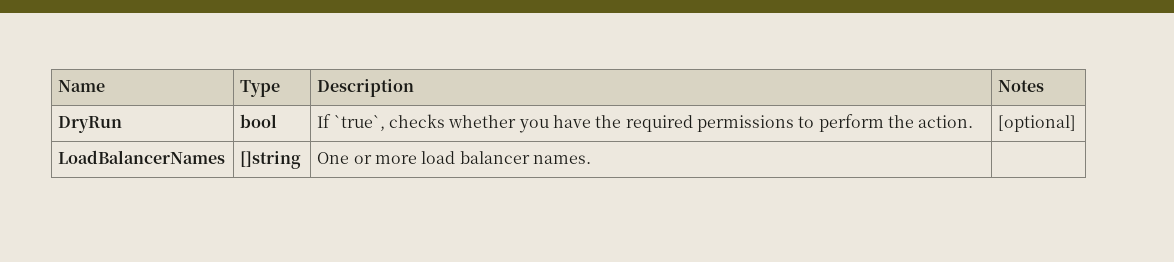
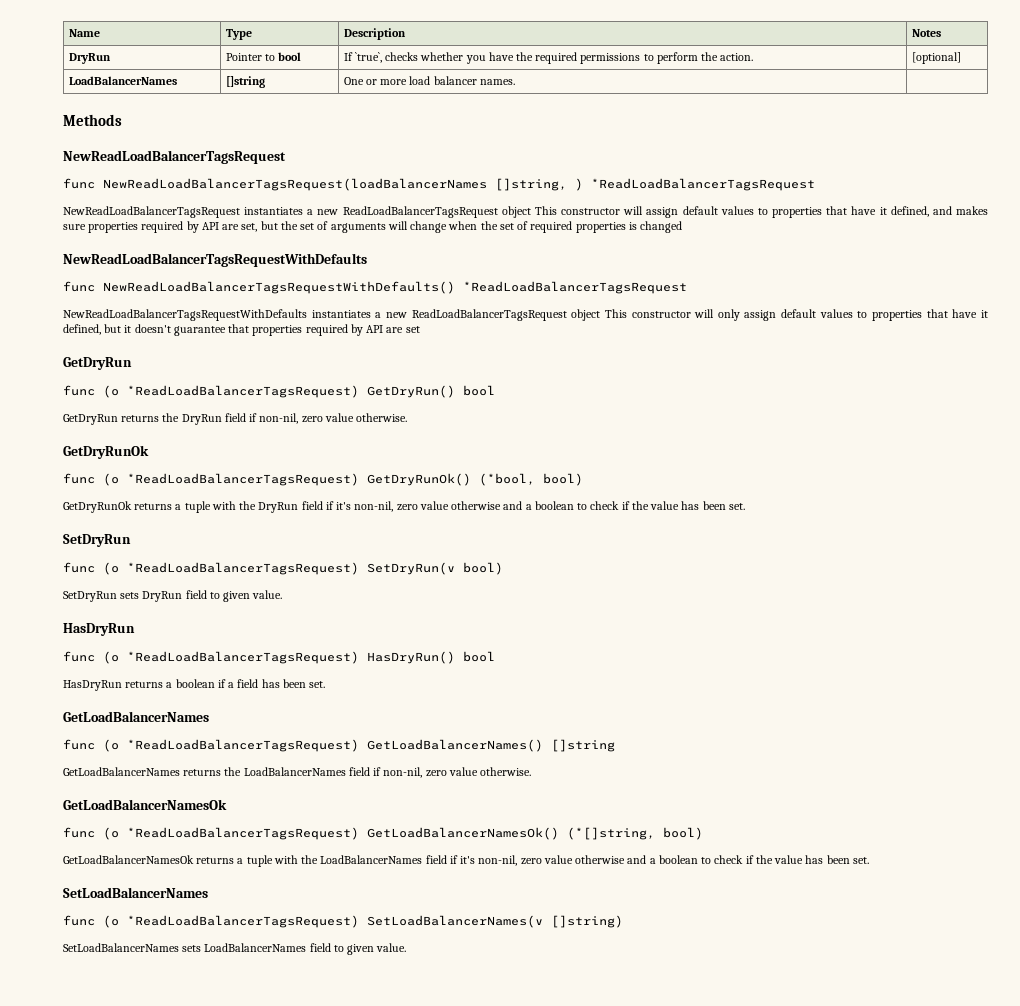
- DryRun | bool | If `true`, checks whether you have the required permissions to perform the action. | [optional]
+ DryRun | Pointer to bool | If `true`, checks whether you have the required permissions to perform the action. | [optional]
+ Methods
+ NewReadLoadBalancerTagsRequest
+ func NewReadLoadBalancerTagsRequest(loadBalancerNames []string, ) *ReadLoadBalancerTagsRequest
+ NewReadLoadBalancerTagsRequest instantiates a new ReadLoadBalancerTagsRequest object This constructor will assign default values to properties that have it defined, and makes sure properties required by API are set, but the set of arguments will change when the set of required properties is changed
+ NewReadLoadBalancerTagsRequestWithDefaults
+ func NewReadLoadBalancerTagsRequestWithDefaults() *ReadLoadBalancerTagsRequest
+ NewReadLoadBalancerTagsRequestWithDefaults instantiates a new ReadLoadBalancerTagsRequest object This constructor will only assign default values to properties that have it defined, but it doesn't guarantee that properties required by API are set
+ GetDryRun
+ func (o *ReadLoadBalancerTagsRequest) GetDryRun() bool
+ GetDryRun returns the DryRun field if non-nil, zero value otherwise.
+ GetDryRunOk
+ func (o *ReadLoadBalancerTagsRequest) GetDryRunOk() (*bool, bool)
+ GetDryRunOk returns a tuple with the DryRun field if it's non-nil, zero value otherwise and a boolean to check if the value has been set.
+ SetDryRun
+ func (o *ReadLoadBalancerTagsRequest) SetDryRun(v bool)
+ SetDryRun sets DryRun field to given value.
+ HasDryRun
+ func (o *ReadLoadBalancerTagsRequest) HasDryRun() bool
+ HasDryRun returns a boolean if a field has been set.
+ GetLoadBalancerNames
+ func (o *ReadLoadBalancerTagsRequest) GetLoadBalancerNames() []string
+ GetLoadBalancerNames returns the LoadBalancerNames field if non-nil, zero value otherwise.
+ GetLoadBalancerNamesOk
+ func (o *ReadLoadBalancerTagsRequest) GetLoadBalancerNamesOk() (*[]string, bool)
+ GetLoadBalancerNamesOk returns a tuple with the LoadBalancerNames field if it's non-nil, zero value otherwise and a boolean to check if the value has been set.
+ SetLoadBalancerNames
+ func (o *ReadLoadBalancerTagsRequest) SetLoadBalancerNames(v []string)
+ SetLoadBalancerNames sets LoadBalancerNames field to given value.

